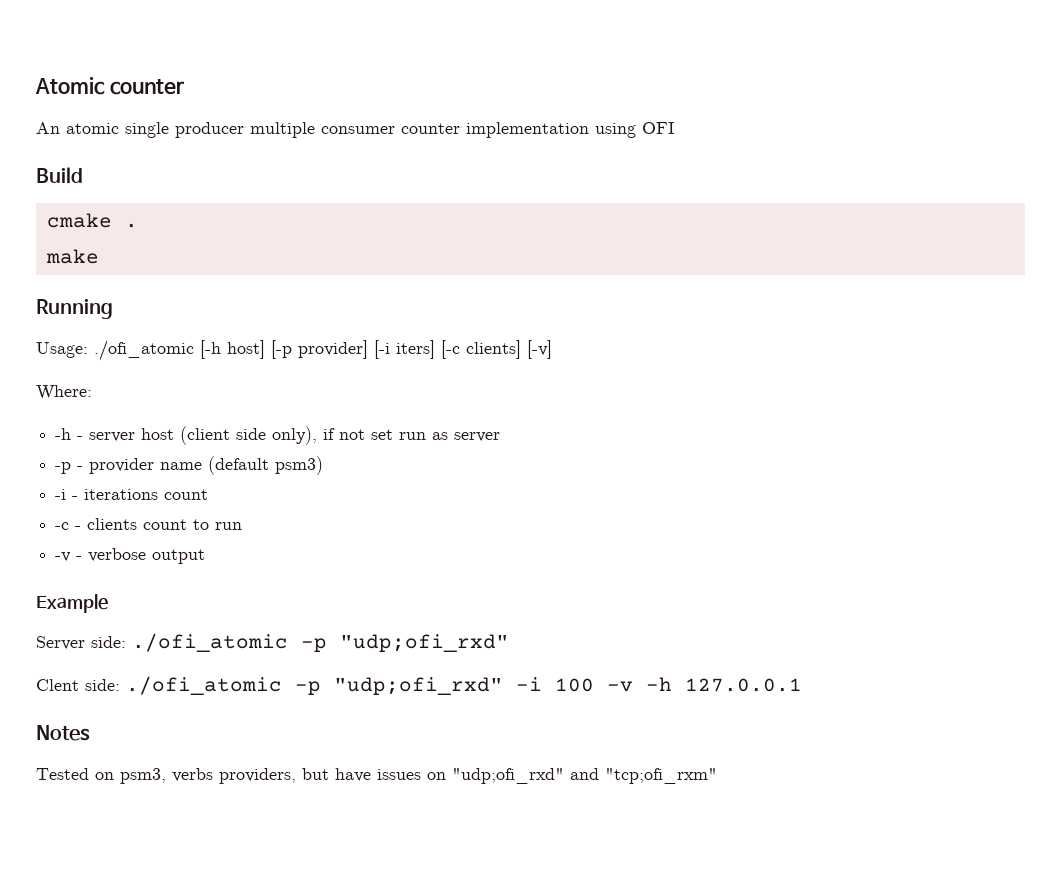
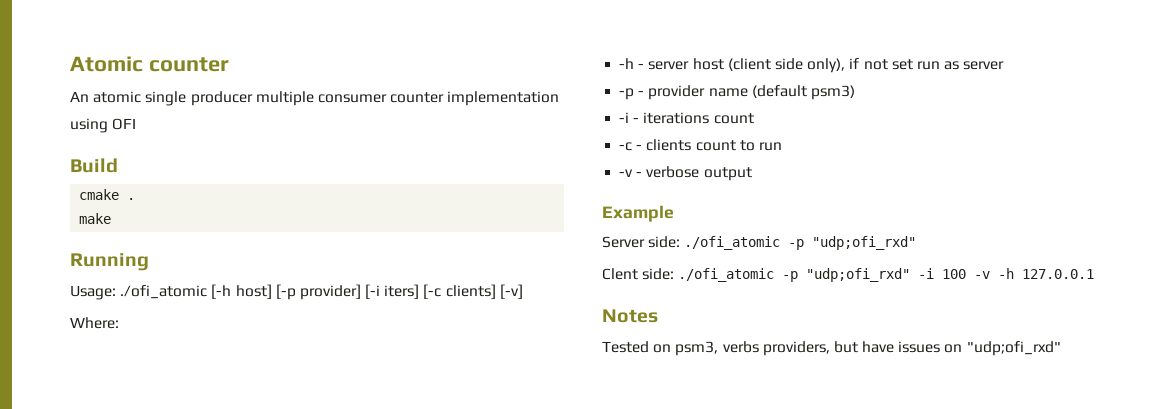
- Tested on psm3, verbs providers, but have issues on "udp;ofi_rxd" and "tcp;ofi_rxm"
+ Tested on psm3, verbs providers, but have issues on "udp;ofi_rxd"

